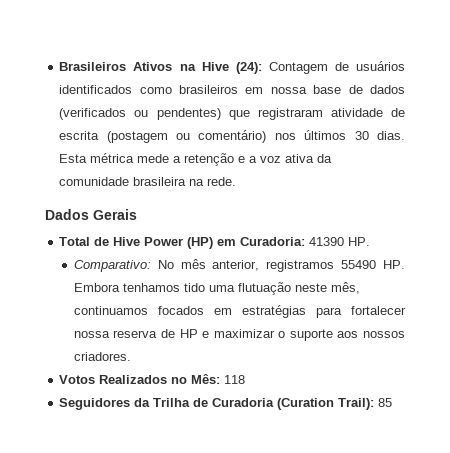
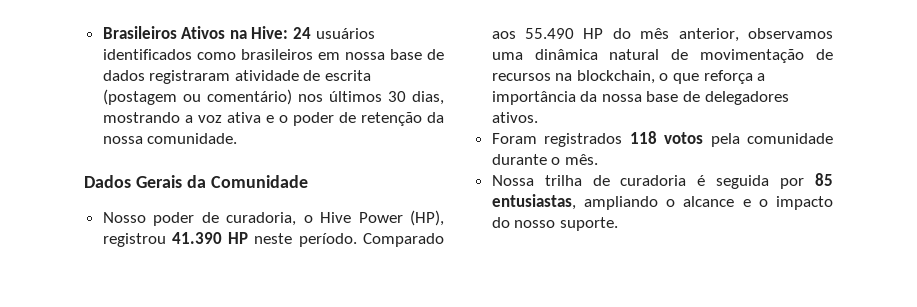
- Brasileiros Ativos na Hive (24): Contagem de usuários identificados como brasileiros em nossa base de dados (verificados ou pendentes) que registraram atividade de escrita (postagem ou comentário) nos últimos 30 dias. Esta métrica mede a retenção e a voz ativa da comunidade brasileira na rede.
- Dados Gerais
- Total de Hive Power (HP) em Curadoria: 41390 HP.
- Comparativo: No mês anterior, registramos 55490 HP. Embora tenhamos tido uma flutuação neste mês, continuamos focados em estratégias para fortalecer nossa reserva de HP e maximizar o suporte aos nossos criadores.
- Votos Realizados no Mês: 118
- Seguidores da Trilha de Curadoria (Curation Trail): 85
+ Brasileiros Ativos na Hive: 24 usuários identificados como brasileiros em nossa base de dados registraram atividade de escrita (postagem ou comentário) nos últimos 30 dias, mostrando a voz ativa e o poder de retenção da nossa comunidade.
+ Dados Gerais da Comunidade
+ Nosso poder de curadoria, o Hive Power (HP), registrou 41.390 HP neste período. Comparado aos 55.490 HP do mês anterior, observamos uma dinâmica natural de movimentação de recursos na blockchain, o que reforça a importância da nossa base de delegadores ativos.
+ Foram registrados 118 votos pela comunidade durante o mês.
+ Nossa trilha de curadoria é seguida por 85 entusiastas, ampliando o alcance e o impacto do nosso suporte.

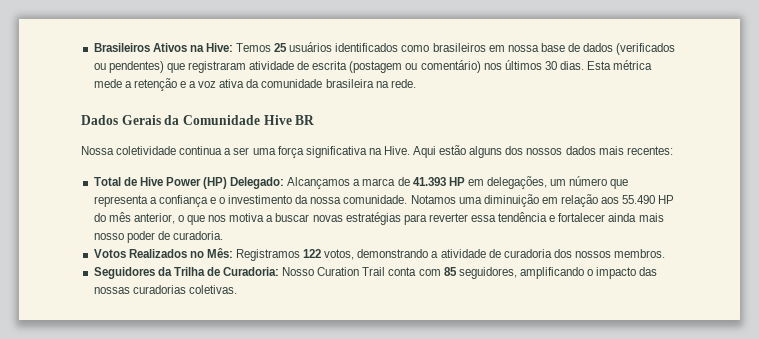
- Brasileiros Ativos na Hive: 24 usuários identificados como brasileiros em nossa base de dados registraram atividade de escrita (postagem ou comentário) nos últimos 30 dias, mostrando a voz ativa e o poder de retenção da nossa comunidade.
- Dados Gerais da Comunidade
- Nosso poder de curadoria, o Hive Power (HP), registrou 41.390 HP neste período. Comparado aos 55.490 HP do mês anterior, observamos uma dinâmica natural de movimentação de recursos na blockchain, o que reforça a importância da nossa base de delegadores ativos.
- Foram registrados 118 votos pela comunidade durante o mês.
- Nossa trilha de curadoria é seguida por 85 entusiastas, ampliando o alcance e o impacto do nosso suporte.
+ Brasileiros Ativos na Hive: Temos 25 usuários identificados como brasileiros em nossa base de dados (verificados ou pendentes) que registraram atividade de escrita (postagem ou comentário) nos últimos 30 dias. Esta métrica mede a retenção e a voz ativa da comunidade brasileira na rede.
+ Dados Gerais da Comunidade Hive BR
+ Nossa coletividade continua a ser uma força significativa na Hive. Aqui estão alguns dos nossos dados mais recentes:
+ Total de Hive Power (HP) Delegado: Alcançamos a marca de 41.393 HP em delegações, um número que representa a confiança e o investimento da nossa comunidade. Notamos uma diminuição em relação aos 55.490 HP do mês anterior, o que nos motiva a buscar novas estratégias para reverter essa tendência e fortalecer ainda mais nosso poder de curadoria.
+ Votos Realizados no Mês: Registramos 122 votos, demonstrando a atividade de curadoria dos nossos membros.
+ Seguidores da Trilha de Curadoria: Nosso Curation Trail conta com 85 seguidores, amplificando o impacto das nossas curadorias coletivas.

